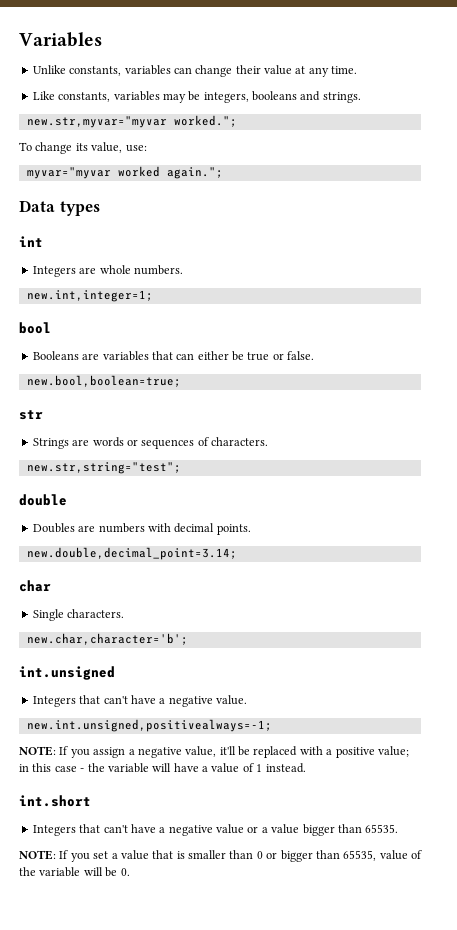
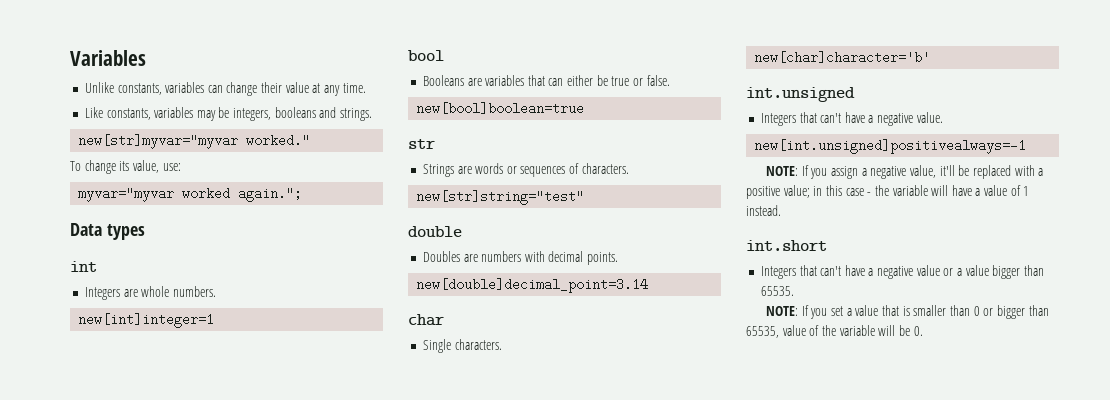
- new.str,myvar="myvar worked.";
+ new[str]myvar="myvar worked."
- new.int,integer=1;
+ new[int]integer=1
- new.bool,boolean=true;
+ new[bool]boolean=true
- new.str,string="test";
+ new[str]string="test"
- new.double,decimal_point=3.14;
+ new[double]decimal_point=3.14
- new.char,character='b';
+ new[char]character='b'
- new.int.unsigned,positivealways=-1;
+ new[int.unsigned]positivealways=-1

